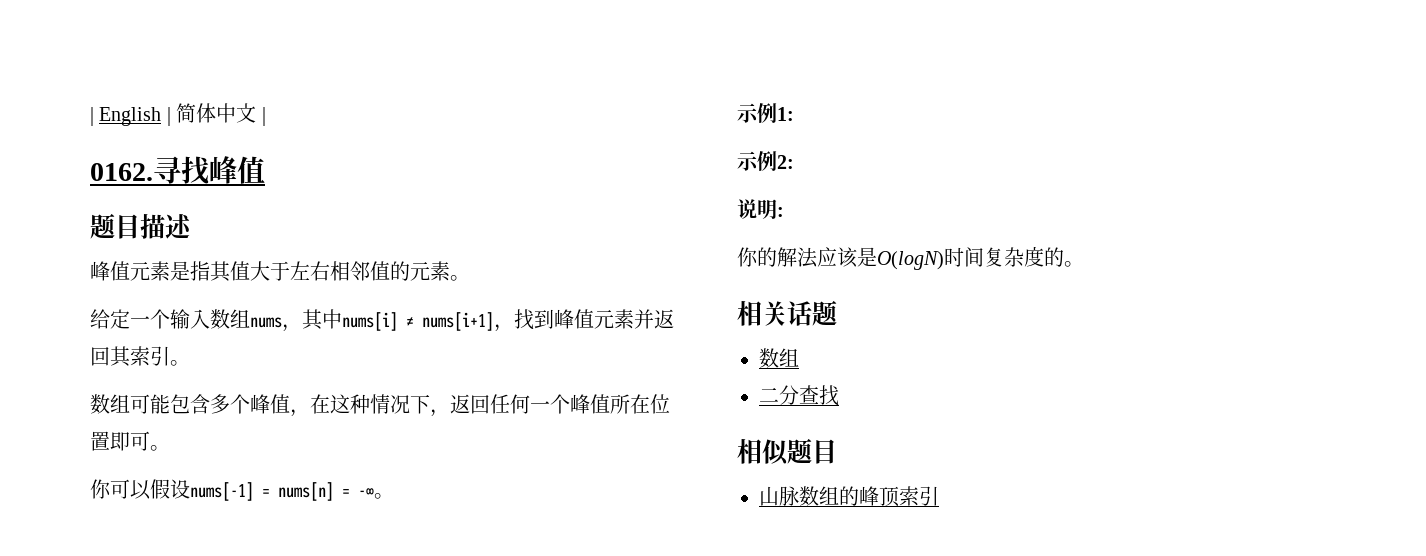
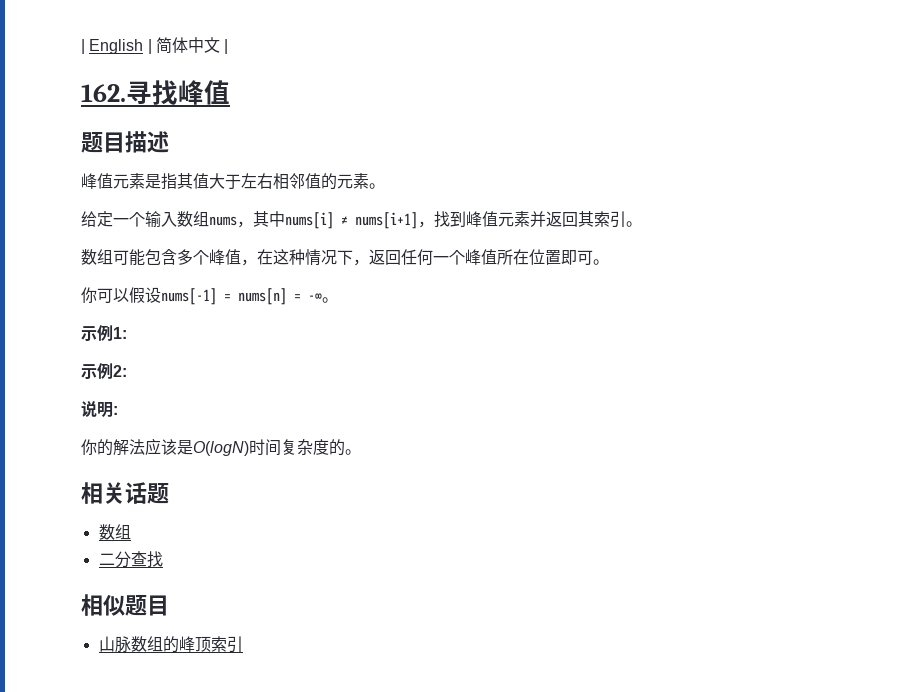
- 0162.寻找峰值
+ 162.寻找峰值

